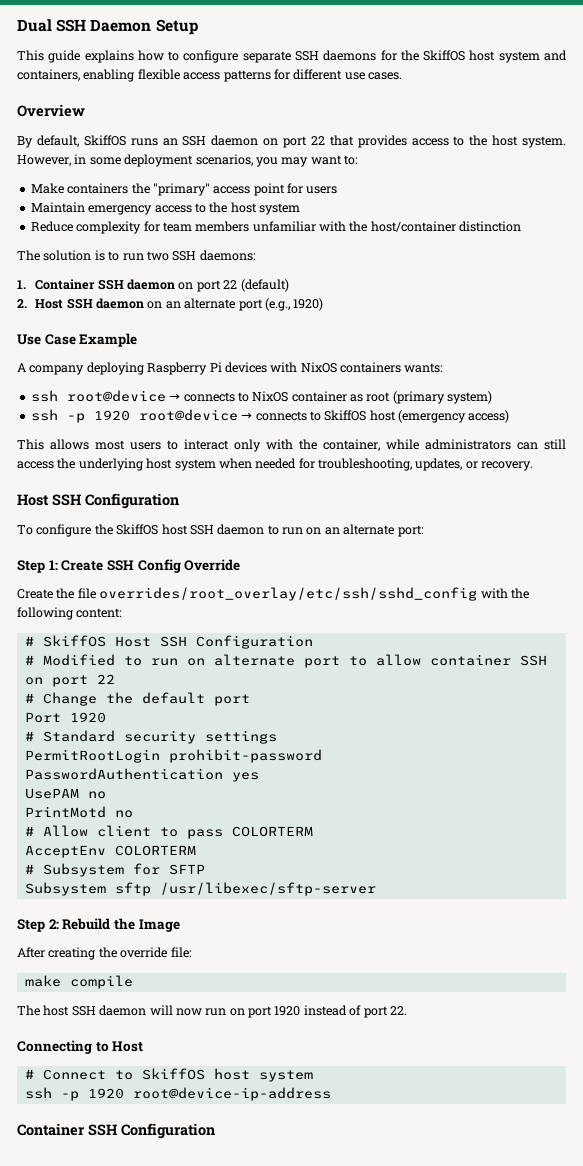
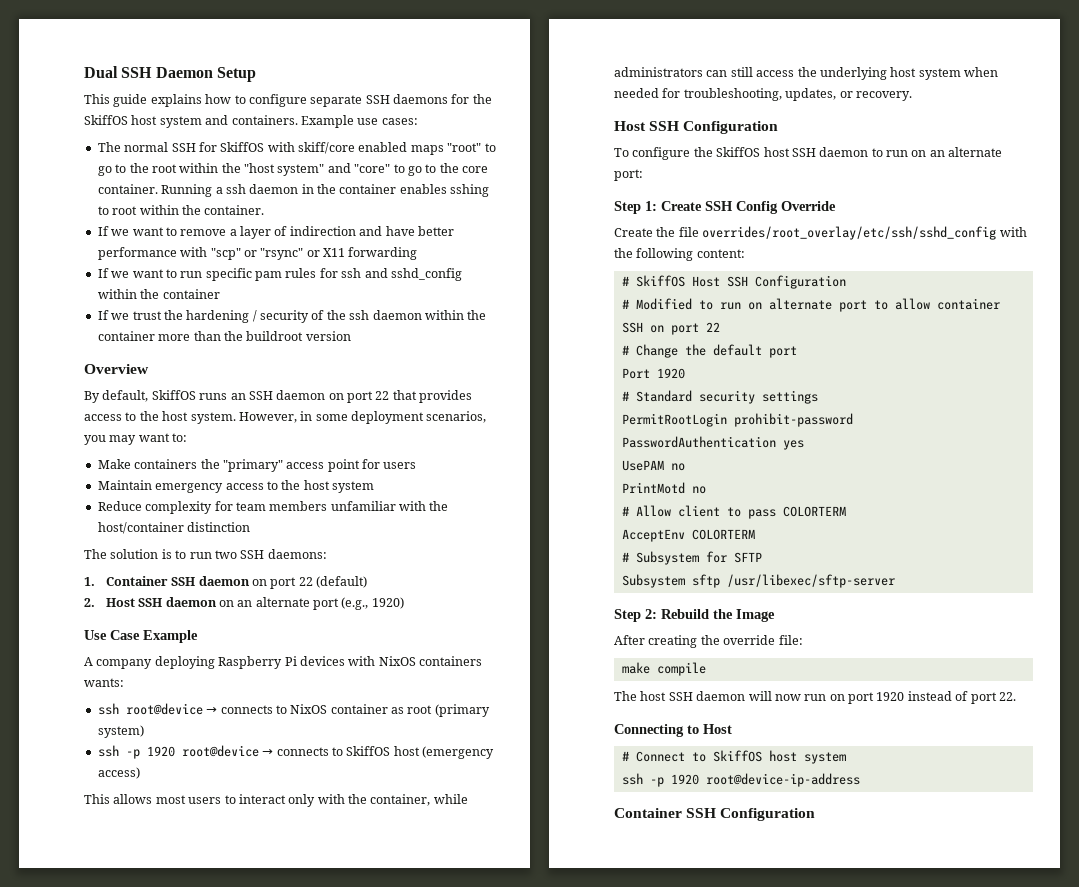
- This guide explains how to configure separate SSH daemons for the SkiffOS host system and containers, enabling flexible access patterns for different use cases.
+ This guide explains how to configure separate SSH daemons for the SkiffOS host system and containers. Example use cases:
+ The normal SSH for SkiffOS with skiff/core enabled maps "root" to go to the root within the "host system" and "core" to go to the core container. Running a ssh daemon in the container enables sshing to root within the container.
+ If we want to remove a layer of indirection and have better performance with "scp" or "rsync" or X11 forwarding
+ If we want to run specific pam rules for ssh and sshd_config within the container
+ If we trust the hardening / security of the ssh daemon within the container more than the buildroot version

